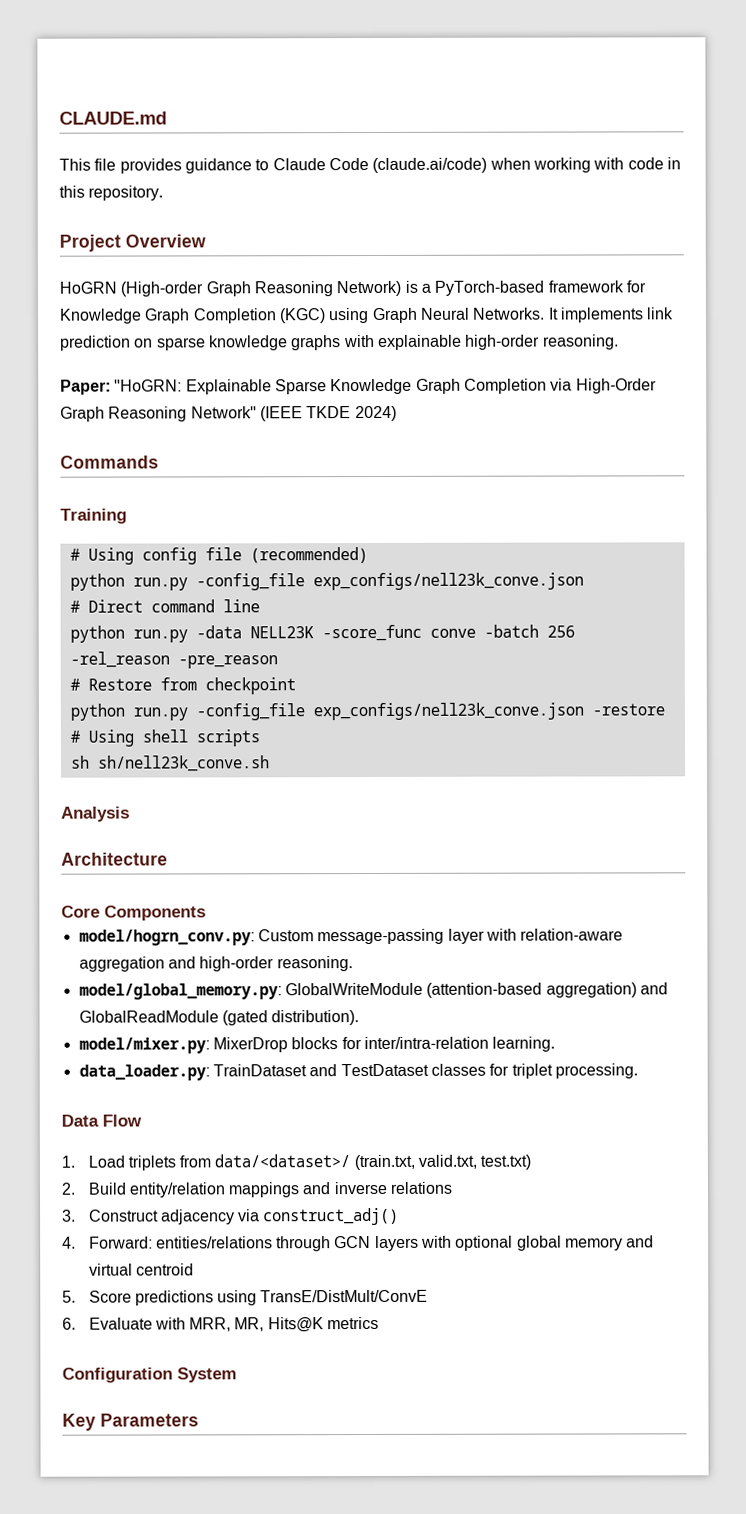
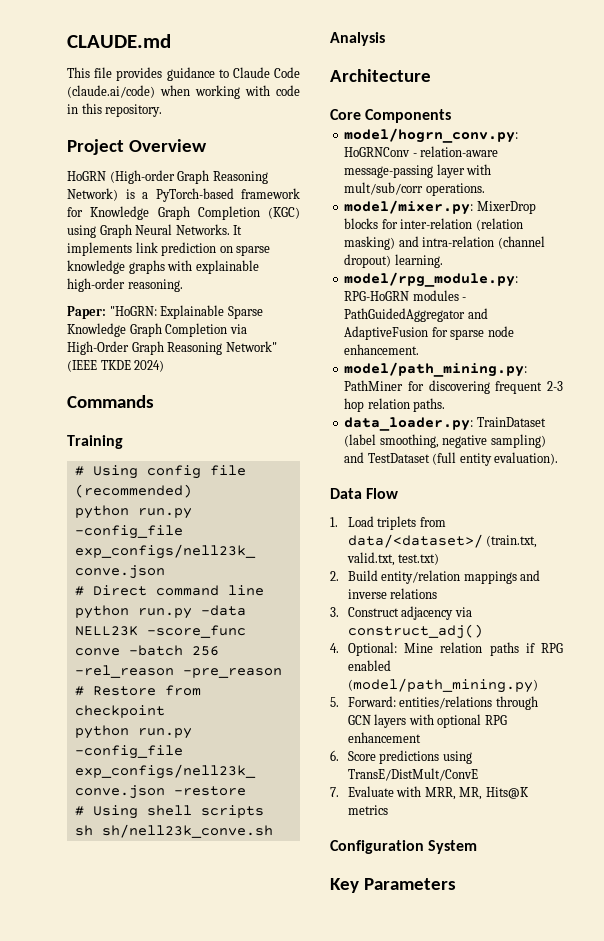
- model/hogrn_conv.py: Custom message-passing layer with relation-aware aggregation and high-order reasoning.
- model/global_memory.py: GlobalWriteModule (attention-based aggregation) and GlobalReadModule (gated distribution).
- model/mixer.py: MixerDrop blocks for inter/intra-relation learning.
- data_loader.py: TrainDataset and TestDataset classes for triplet processing.
+ model/hogrn_conv.py: HoGRNConv - relation-aware message-passing layer with mult/sub/corr operations.
+ model/mixer.py: MixerDrop blocks for inter-relation (relation masking) and intra-relation (channel dropout) learning.
+ model/rpg_module.py: RPG-HoGRN modules - PathGuidedAggregator and AdaptiveFusion for sparse node enhancement.
+ model/path_mining.py: PathMiner for discovering frequent 2-3 hop relation paths.
+ data_loader.py: TrainDataset (label smoothing, negative sampling) and TestDataset (full entity evaluation).
- 4. Forward: entities/relations through GCN layers with optional global memory and virtual centroid
- 5. Score predictions using TransE/DistMult/ConvE
+ 4. Optional: Mine relation paths if RPG enabled (model/path_mining.py)
+ 5. Forward: entities/relations through GCN layers with optional RPG enhancement
+ 6. Score predictions using TransE/DistMult/ConvE
- 6. Evaluate with MRR, MR, Hits@K metrics
+ 7. Evaluate with MRR, MR, Hits@K metrics

